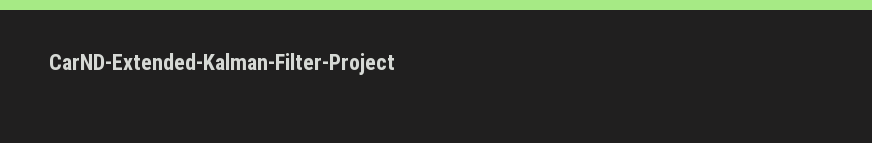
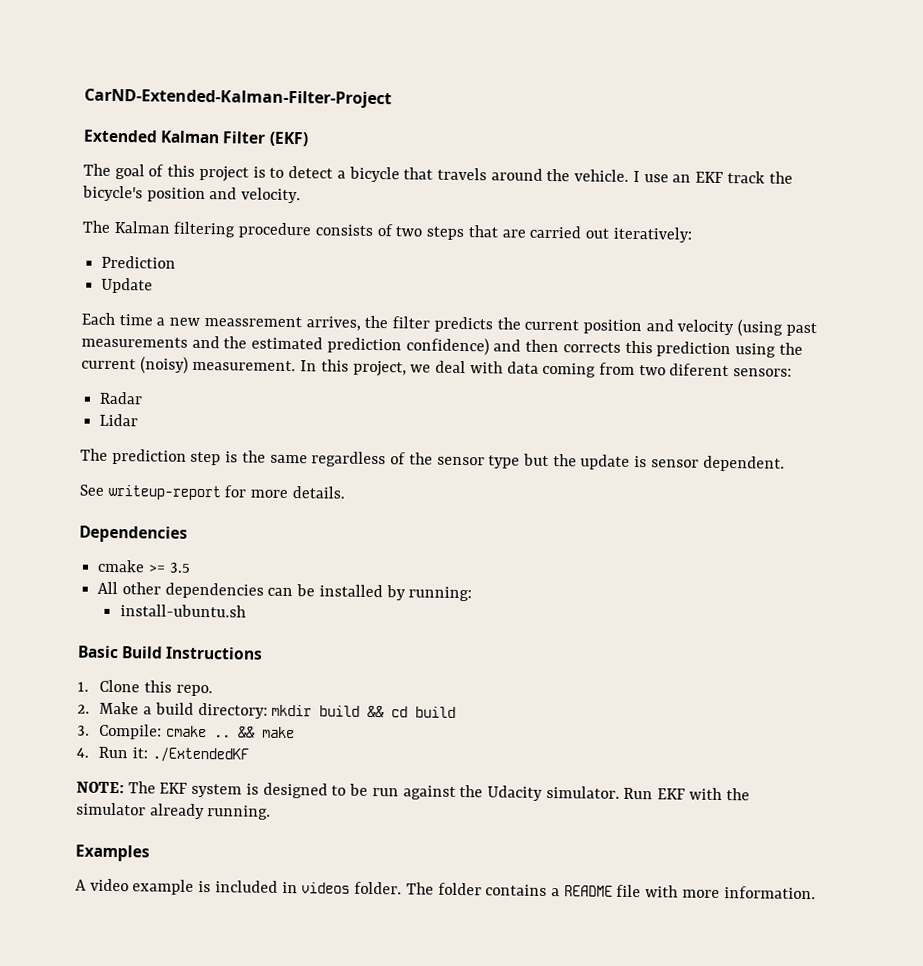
+ Extended Kalman Filter (EKF)
+ The goal of this project is to detect a bicycle that travels around the vehicle. I use an EKF track the bicycle's position and velocity.
+ The Kalman filtering procedure consists of two steps that are carried out iteratively:
+ Prediction
+ Update
+ Each time a new meassrement arrives, the filter predicts the current position and velocity (using past measurements and the estimated prediction confidence) and then corrects this prediction using the current (noisy) measurement. In this project, we deal with data coming from two diferent sensors:
+ Radar
+ Lidar
+ The prediction step is the same regardless of the sensor type but the update is sensor dependent.
+ See writeup-report for more details.
+ Dependencies
+ cmake >= 3.5
+ All other dependencies can be installed by running:
+ install-ubuntu.sh
+ Basic Build Instructions
+ 1. Clone this repo.
+ 2. Make a build directory: mkdir build && cd build
+ 3. Compile: cmake .. && make
+ 4. Run it: ./ExtendedKF
+ NOTE: The EKF system is designed to be run against the Udacity simulator. Run EKF with the simulator already running.
+ Examples
+ A video example is included in videos folder. The folder contains a README file with more information.

